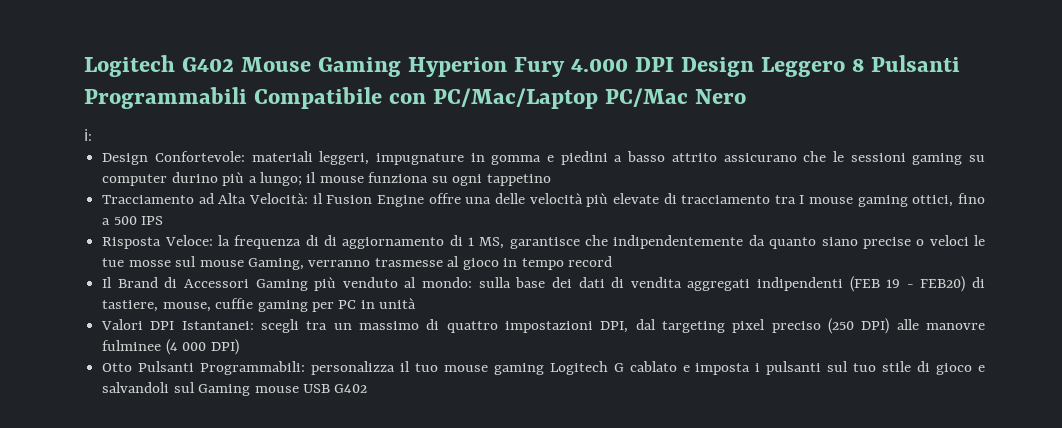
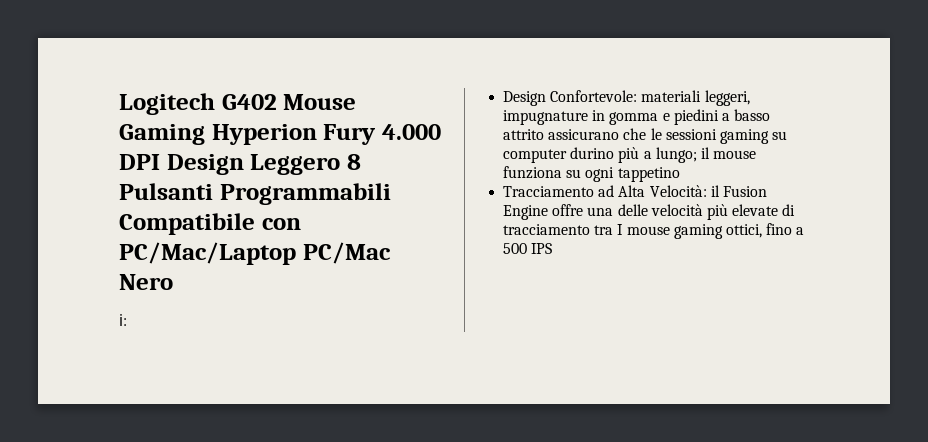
- Risposta Veloce: la frequenza di di aggiornamento di 1 MS, garantisce che indipendentemente da quanto siano precise o veloci le tue mosse sul mouse Gaming, verranno trasmesse al gioco in tempo record
- Il Brand di Accessori Gaming più venduto al mondo: sulla base dei dati di vendita aggregati indipendenti (FEB 19 - FEB20) di tastiere, mouse, cuffie gaming per PC in unità
- Valori DPI Istantanei: scegli tra un massimo di quattro impostazioni DPI, dal targeting pixel preciso (250 DPI) alle manovre fulminee (4 000 DPI)
- Otto Pulsanti Programmabili: personalizza il tuo mouse gaming Logitech G cablato e imposta i pulsanti sul tuo stile di gioco e salvandoli sul Gaming mouse USB G402

